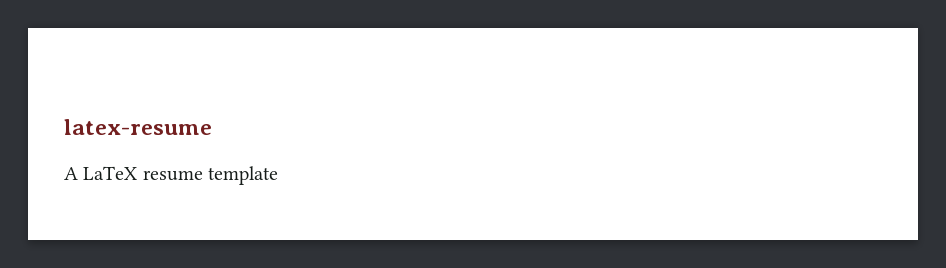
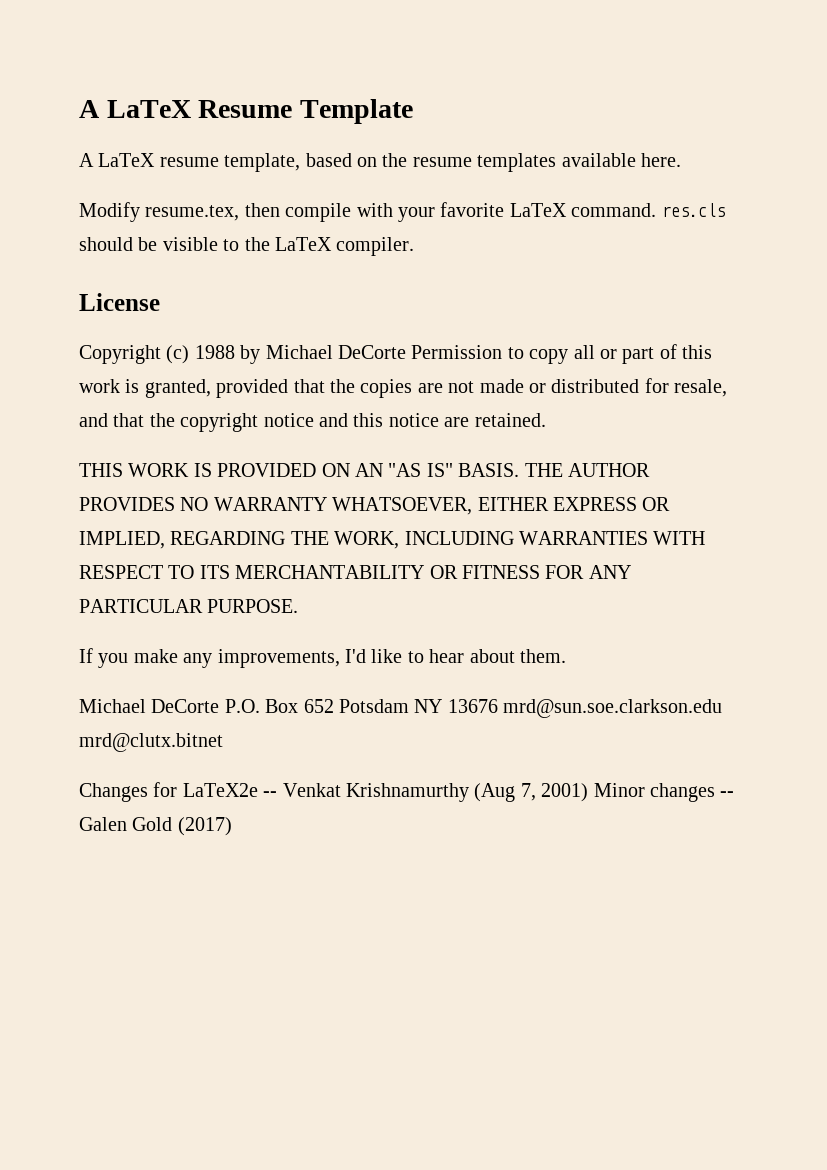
- latex-resume
+ A LaTeX Resume Template
- A LaTeX resume template
+ A LaTeX resume template, based on the resume templates available here.
+ Modify resume.tex, then compile with your favorite LaTeX command. res.cls should be visible to the LaTeX compiler.
+ License
+ Copyright (c) 1988 by Michael DeCorte Permission to copy all or part of this work is granted, provided that the copies are not made or distributed for resale, and that the copyright notice and this notice are retained.
+ THIS WORK IS PROVIDED ON AN "AS IS" BASIS. THE AUTHOR PROVIDES NO WARRANTY WHATSOEVER, EITHER EXPRESS OR IMPLIED, REGARDING THE WORK, INCLUDING WARRANTIES WITH RESPECT TO ITS MERCHANTABILITY OR FITNESS FOR ANY PARTICULAR PURPOSE.
+ If you make any improvements, I'd like to hear about them.
+ Michael DeCorte P.O. Box 652 Potsdam NY 13676 mrd@sun.soe.clarkson.edu mrd@clutx.bitnet
+ Changes for LaTeX2e -- Venkat Krishnamurthy (Aug 7, 2001) Minor changes -- Galen Gold (2017)

